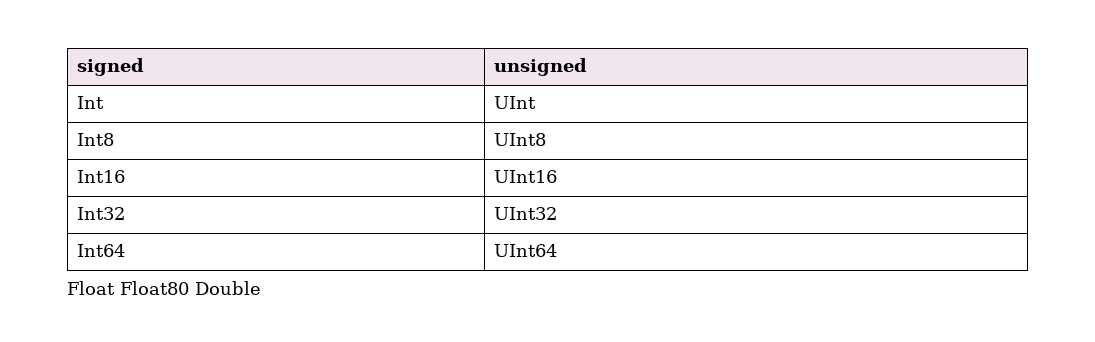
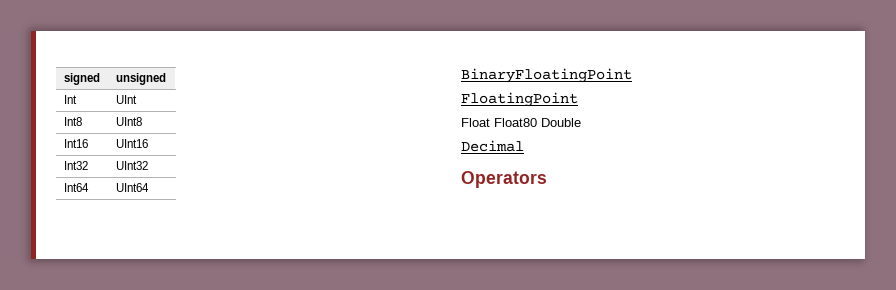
+ BinaryFloatingPoint
+ FloatingPoint
+ Decimal
+ Operators

